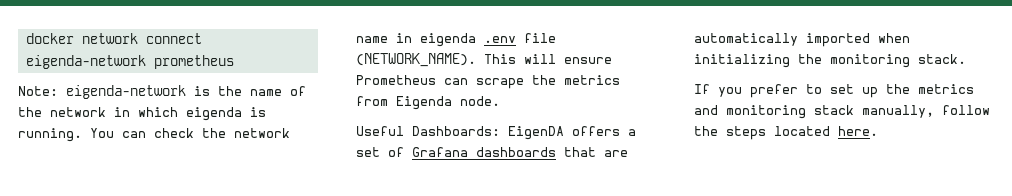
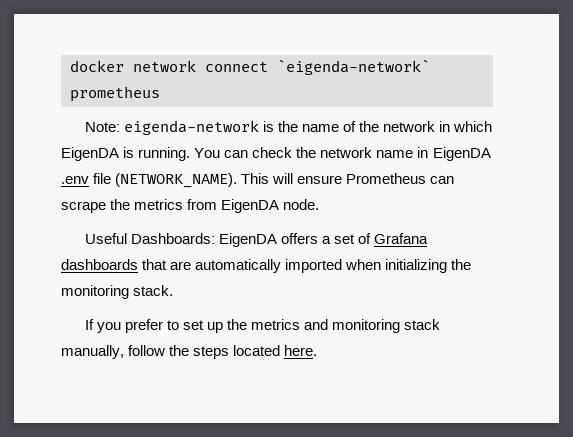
- docker network connect eigenda-network prometheus
+ docker network connect `eigenda-network` prometheus
- Note: eigenda-network is the name of the network in which eigenda is running.
+ Note: eigenda-network is the name of the network in which EigenDA is running.
- You can check the network name in eigenda .env file (NETWORK_NAME).
+ You can check the network name in EigenDA .env file (NETWORK_NAME).
- This will ensure Prometheus can scrape the metrics from Eigenda node.
+ This will ensure Prometheus can scrape the metrics from EigenDA node.

